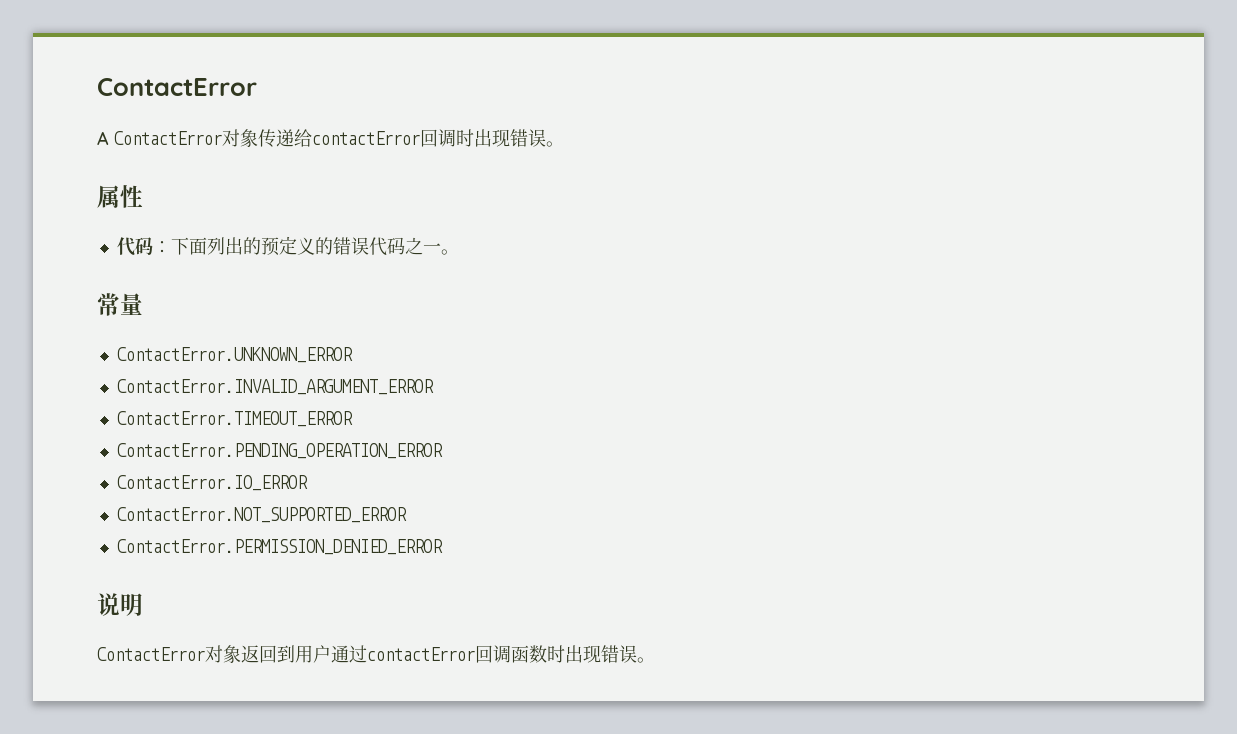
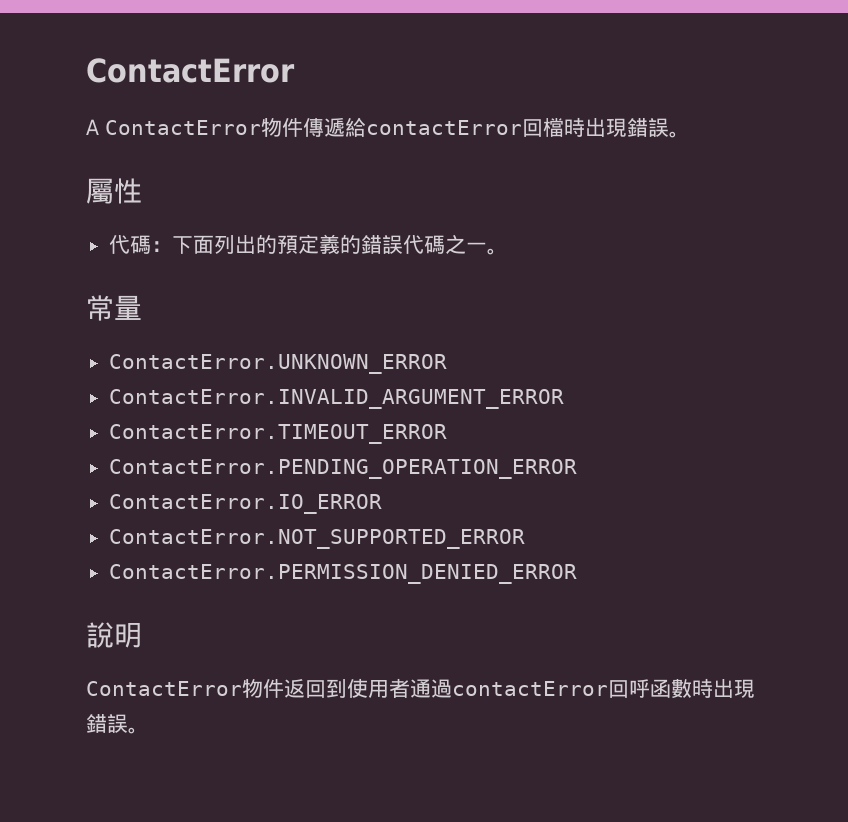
- A ContactError对象传递给contactError回调时出现错误。
- 属性
+ A ContactError物件傳遞給contactError回檔時出現錯誤。
+ 屬性
- 代码：下面列出的预定义的错误代码之一。
+ 代碼：下面列出的預定義的錯誤代碼之一。
- 说明
+ 說明
- ContactError对象返回到用户通过contactError回调函数时出现错误。
+ ContactError物件返回到使用者通過contactError回呼函數時出現錯誤。

